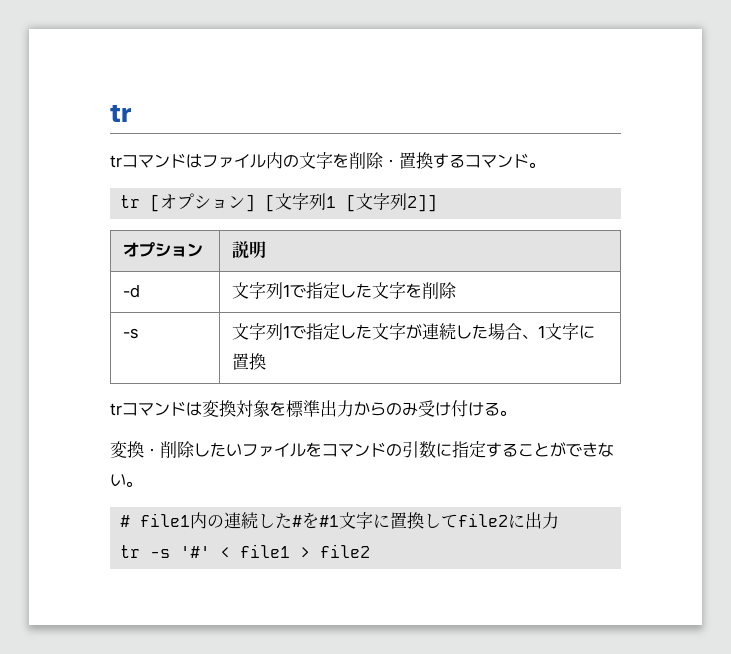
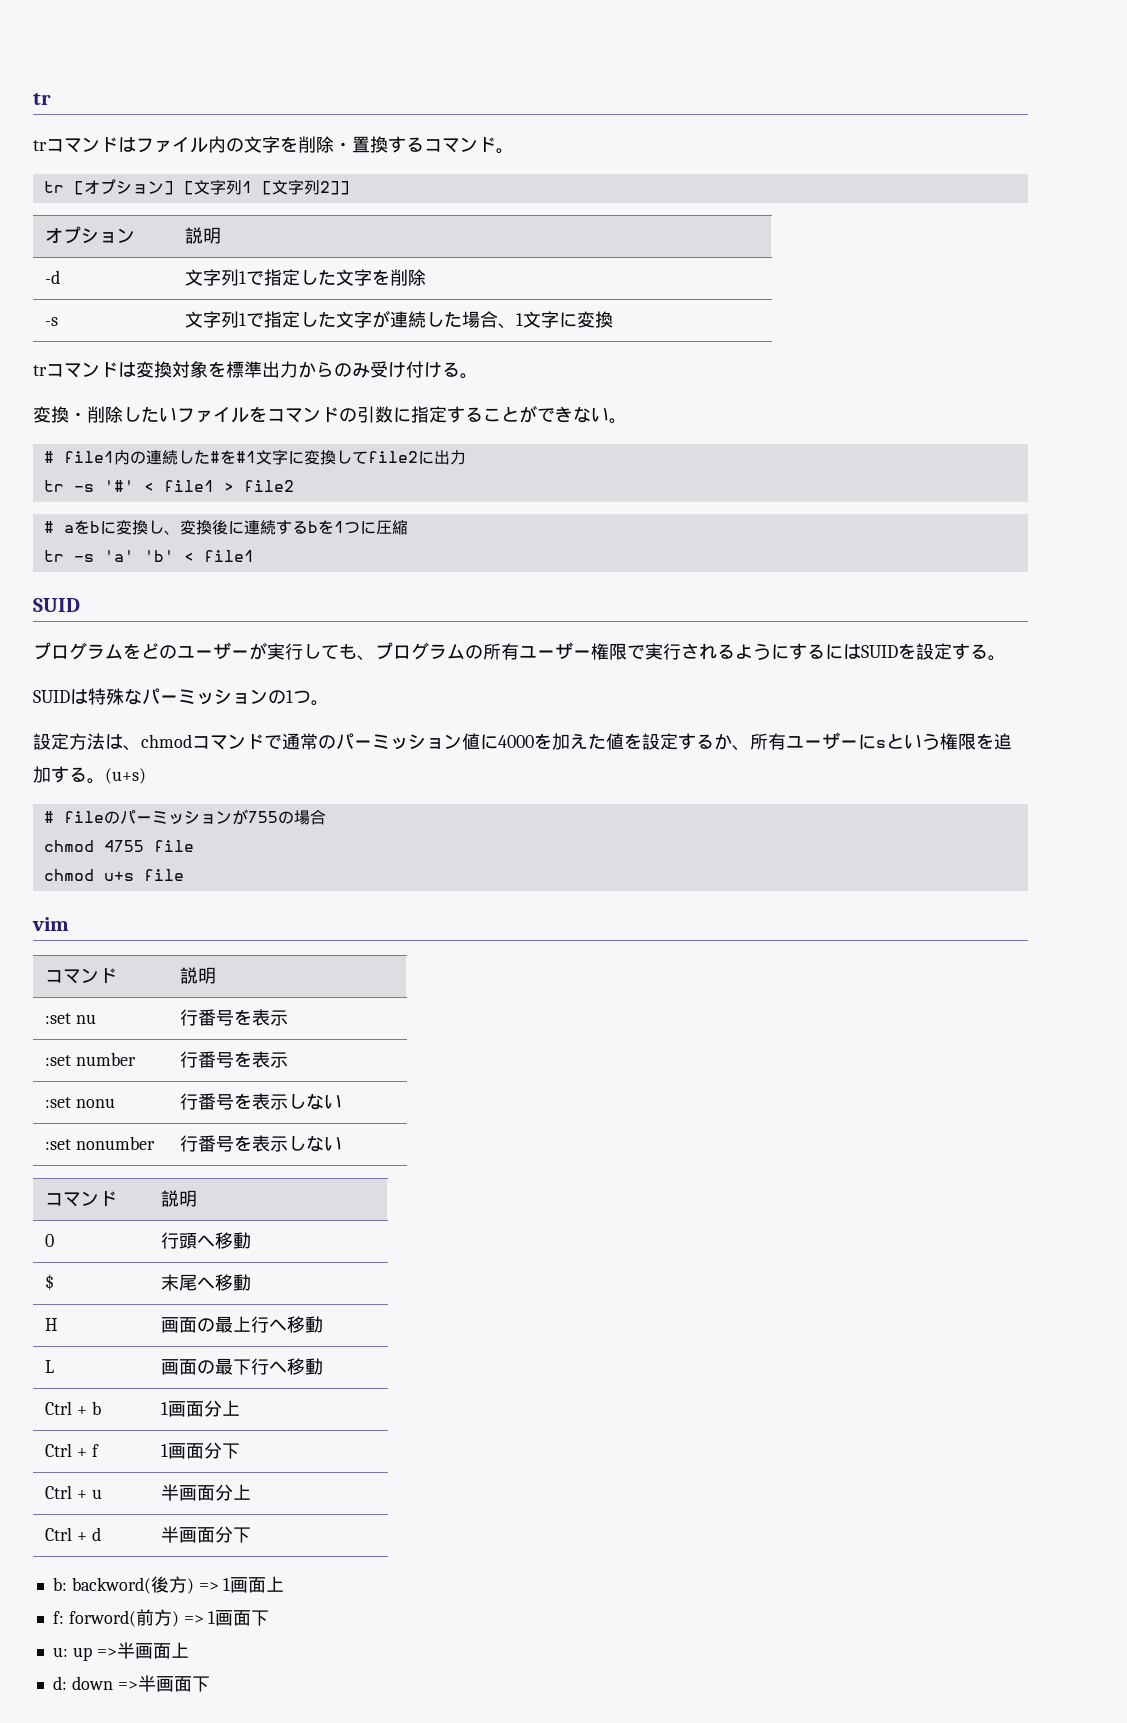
- -s | 文字列1で指定した文字が連続した場合、1文字に置換
+ -s | 文字列1で指定した文字が連続した場合、1文字に変換
- # file1内の連続した#を#1文字に置換してfile2に出力
+ # file1内の連続した#を#1文字に変換してfile2に出力
+ # aをbに変換し、変換後に連続するbを1つに圧縮
+ tr -s 'a' 'b' < file1
+ SUID
+ プログラムをどのユーザーが実行しても、プログラムの所有ユーザー権限で実行されるようにするにはSUIDを設定する。
+ SUIDは特殊なパーミッションの1つ。
+ 設定方法は、chmodコマンドで通常のパーミッション値に4000を加えた値を設定するか、所有ユーザーにsという権限を追加する。(u+s)
+ # fileのパーミッションが755の場合
+ chmod 4755 file
+ chmod u+s file
+ vim
+ コマンド | 説明
+ :set nu | 行番号を表示
+ :set number | 行番号を表示
+ :set nonu | 行番号を表示しない
+ :set nonumber | 行番号を表示しない
+ コマンド | 説明
+ 0 | 行頭へ移動
+ $ | 末尾へ移動
+ H | 画面の最上行へ移動
+ L | 画面の最下行へ移動
+ Ctrl + b | 1画面分上
+ Ctrl + f | 1画面分下
+ Ctrl + u | 半画面分上
+ Ctrl + d | 半画面分下
+ b: backword(後方) => 1画面上
+ f: forword(前方) => 1画面下
+ u: up =>半画面上
+ d: down =>半画面下

